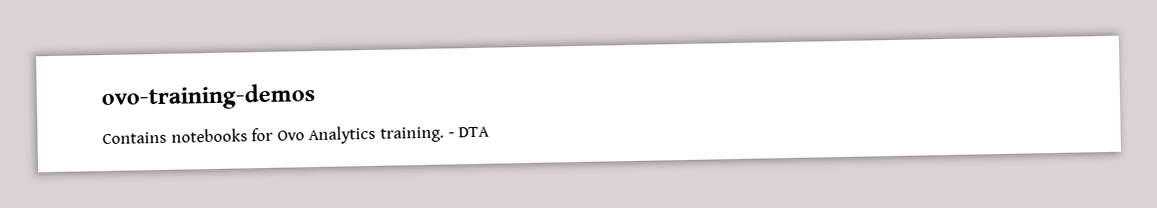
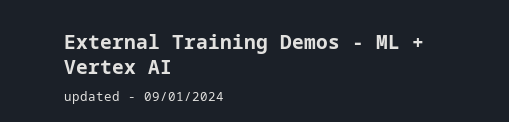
- ovo-training-demos
- Contains notebooks for Ovo Analytics training. - DTA
+ External Training Demos - ML + Vertex AI
+ updated - 09/01/2024

